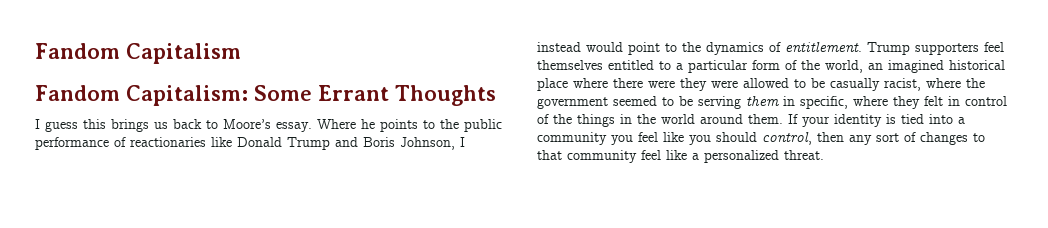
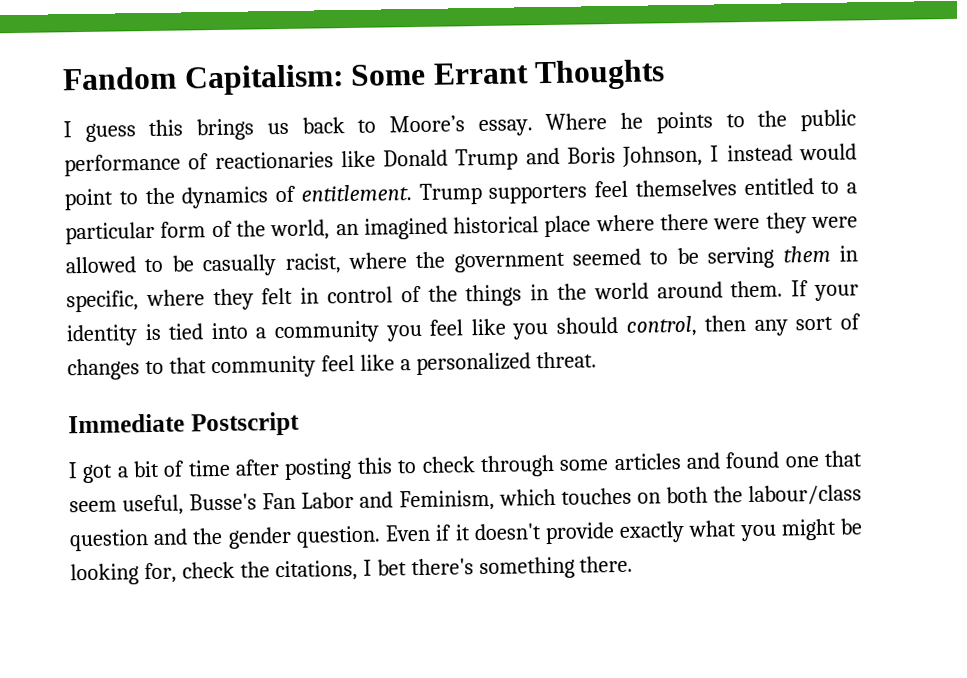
- Fandom Capitalism
+ Immediate Postscript
+ I got a bit of time after posting this to check through some articles and found one that seem useful, Busse's Fan Labor and Feminism, which touches on both the labour/class question and the gender question. Even if it doesn't provide exactly what you might be looking for, check the citations, I bet there's something there.

